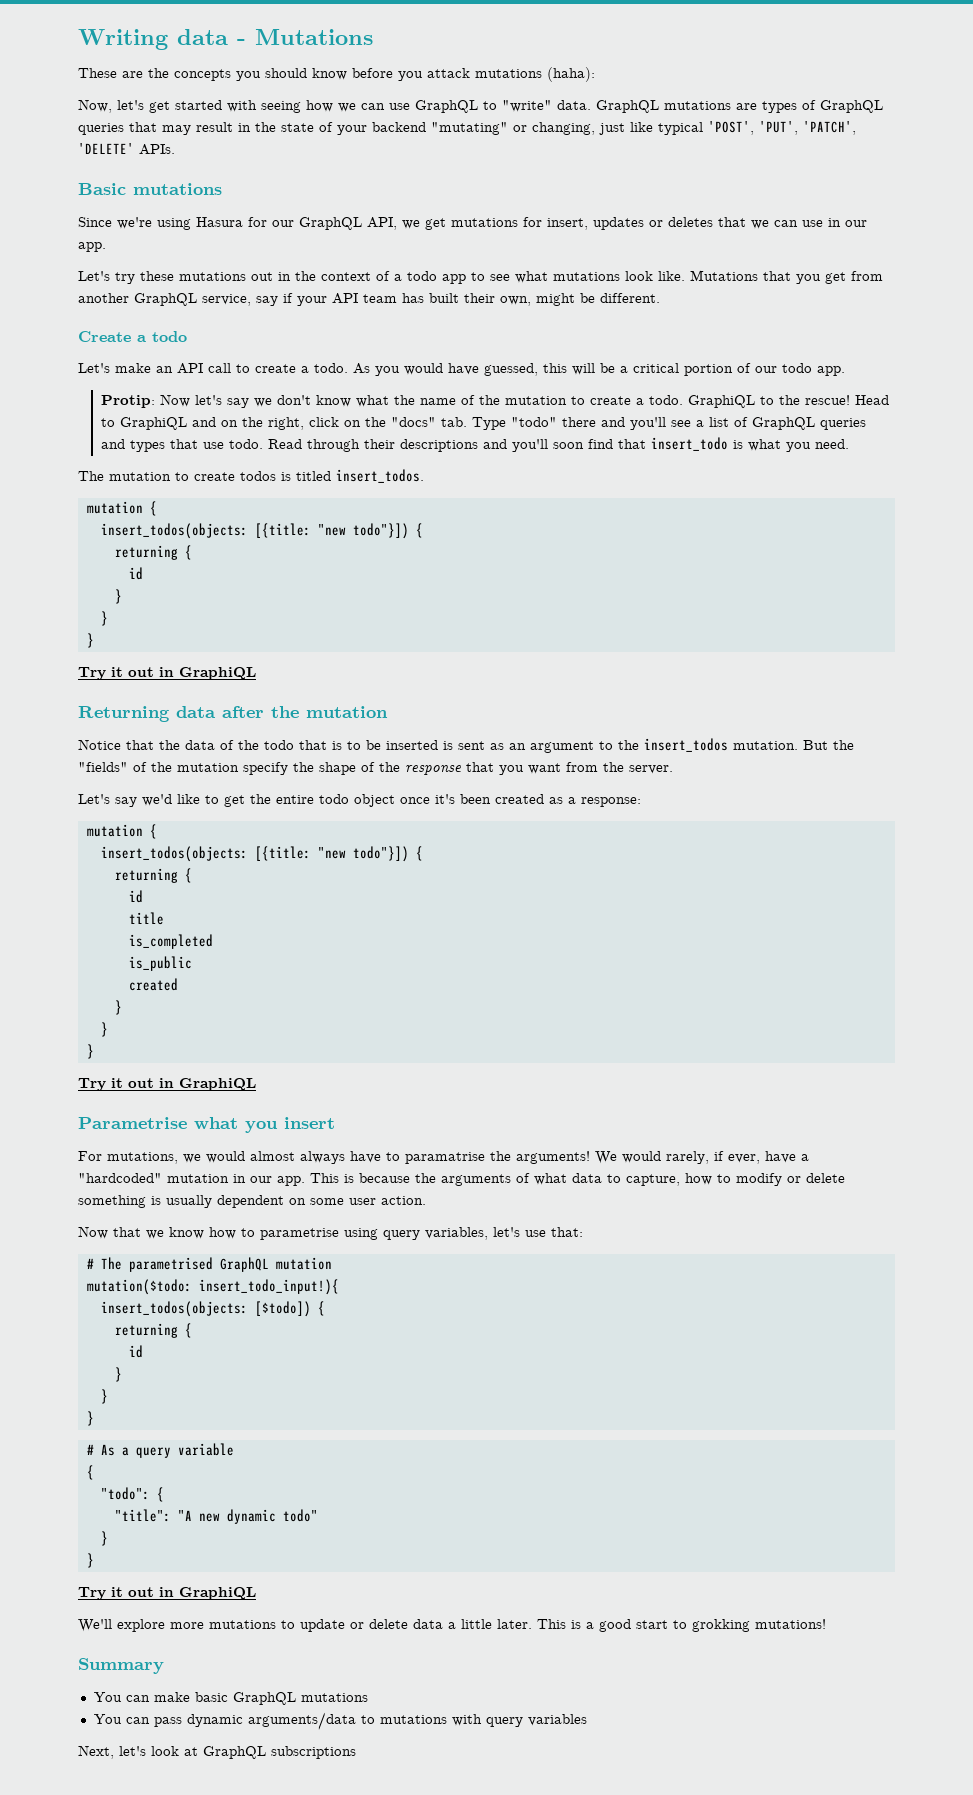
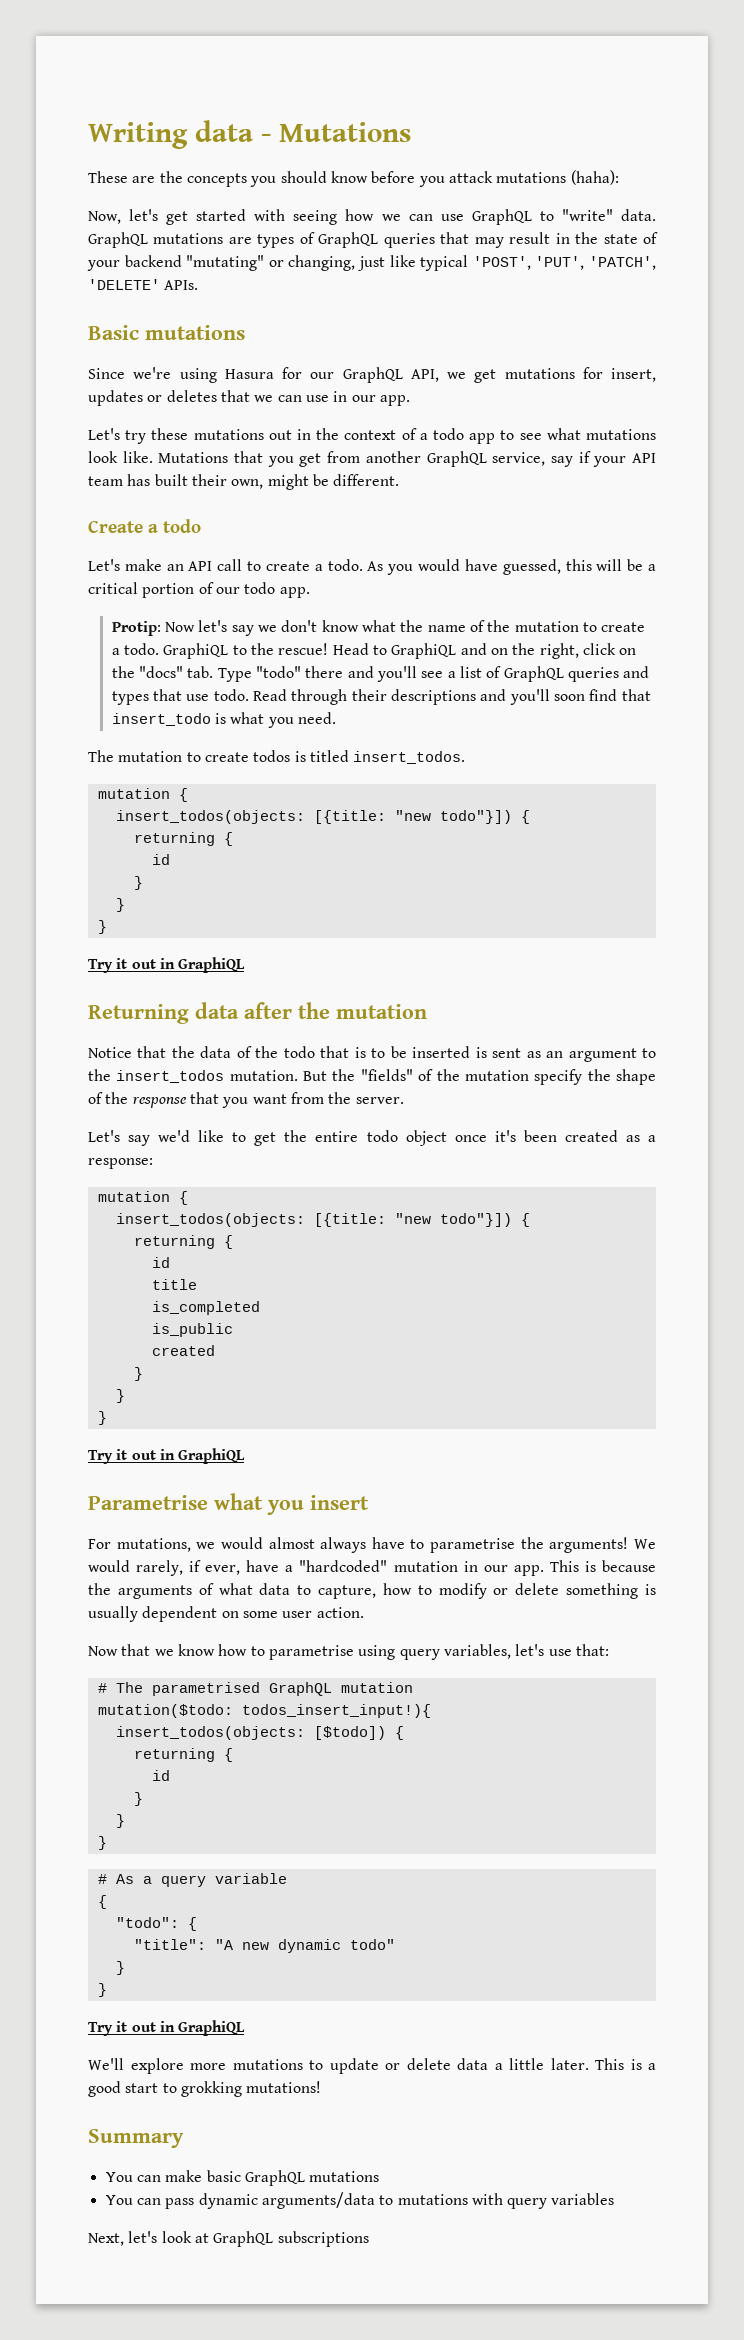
- For mutations, we would almost always have to paramatrise the arguments!
+ For mutations, we would almost always have to parametrise the arguments!
- mutation($todo: insert_todo_input!){
+ mutation($todo: todos_insert_input!){

